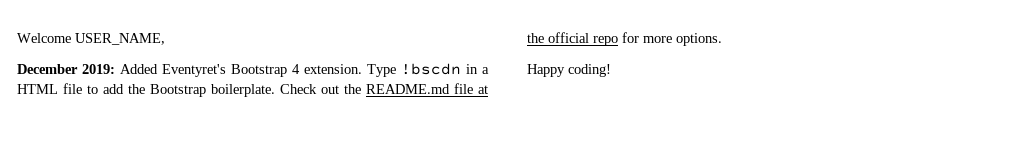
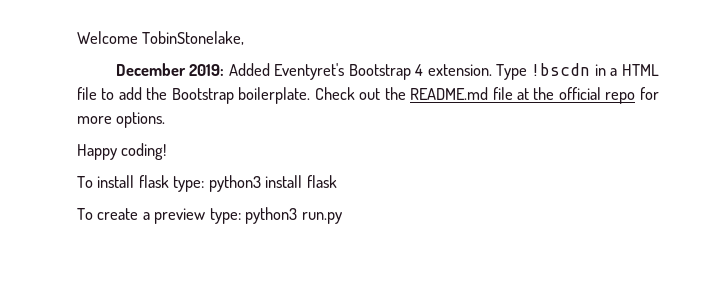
- Welcome USER_NAME,
+ Welcome TobinStonelake,
+ To install flask type: python3 install flask
+ To create a preview type: python3 run.py

